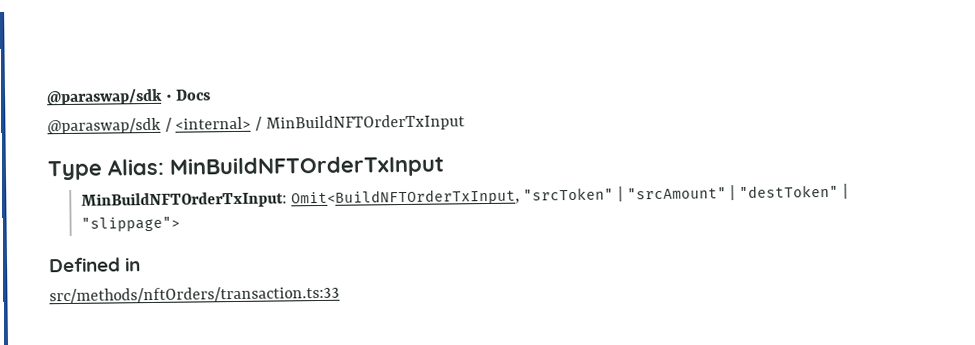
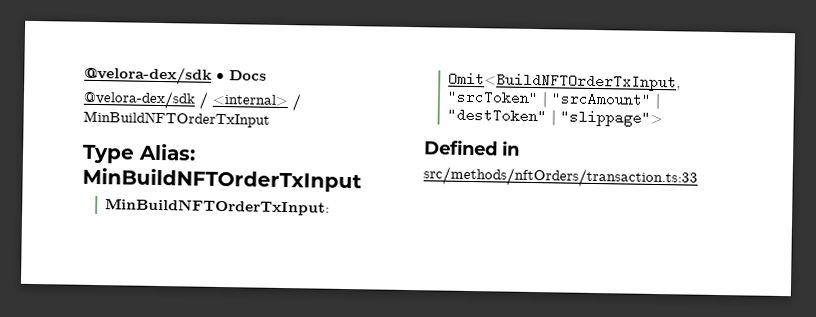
- @paraswap/sdk • Docs
+ @velora-dex/sdk • Docs
- @paraswap/sdk / <internal> / MinBuildNFTOrderTxInput
+ @velora-dex/sdk / <internal> / MinBuildNFTOrderTxInput

